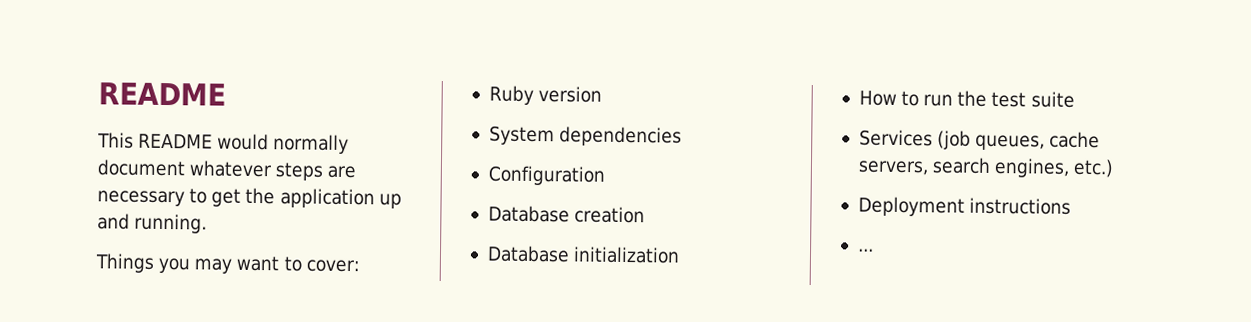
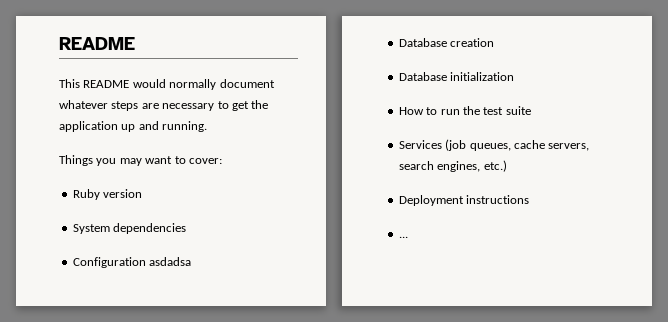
- Configuration
+ Configuration asdadsa

